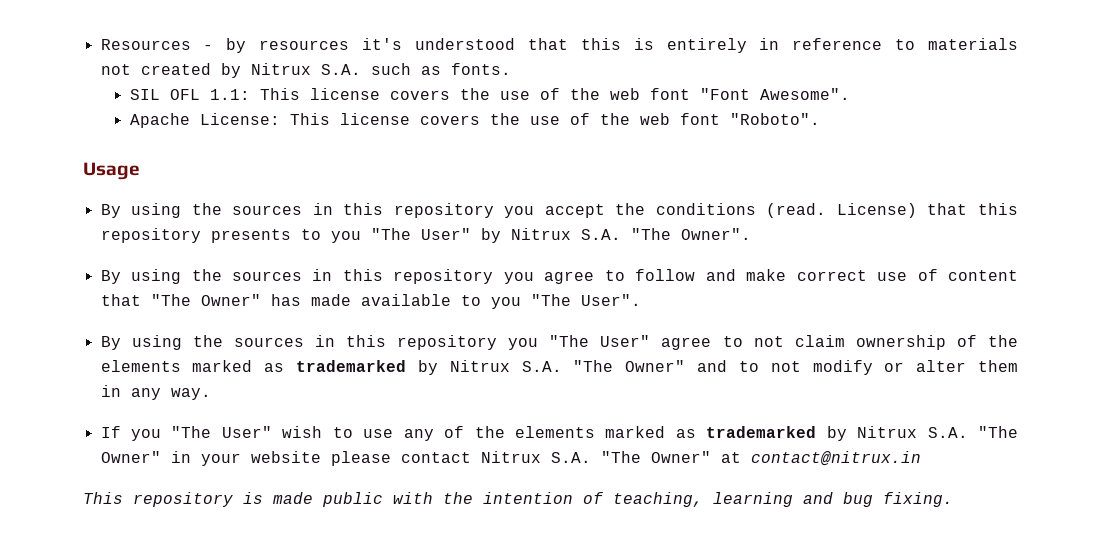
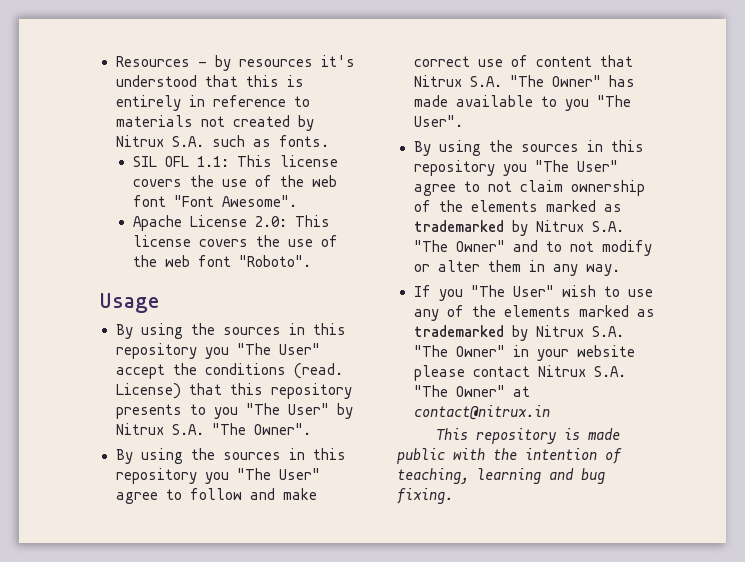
- Apache License: This license covers the use of the web font "Roboto".
+ Apache License 2.0: This license covers the use of the web font "Roboto".
- By using the sources in this repository you accept the conditions (read.
+ By using the sources in this repository you "The User" accept the conditions (read.
- By using the sources in this repository you agree to follow and make correct use of content that "The Owner" has made available to you "The User".
+ By using the sources in this repository you "The User" agree to follow and make correct use of content that Nitrux S.A. "The Owner" has made available to you "The User".

